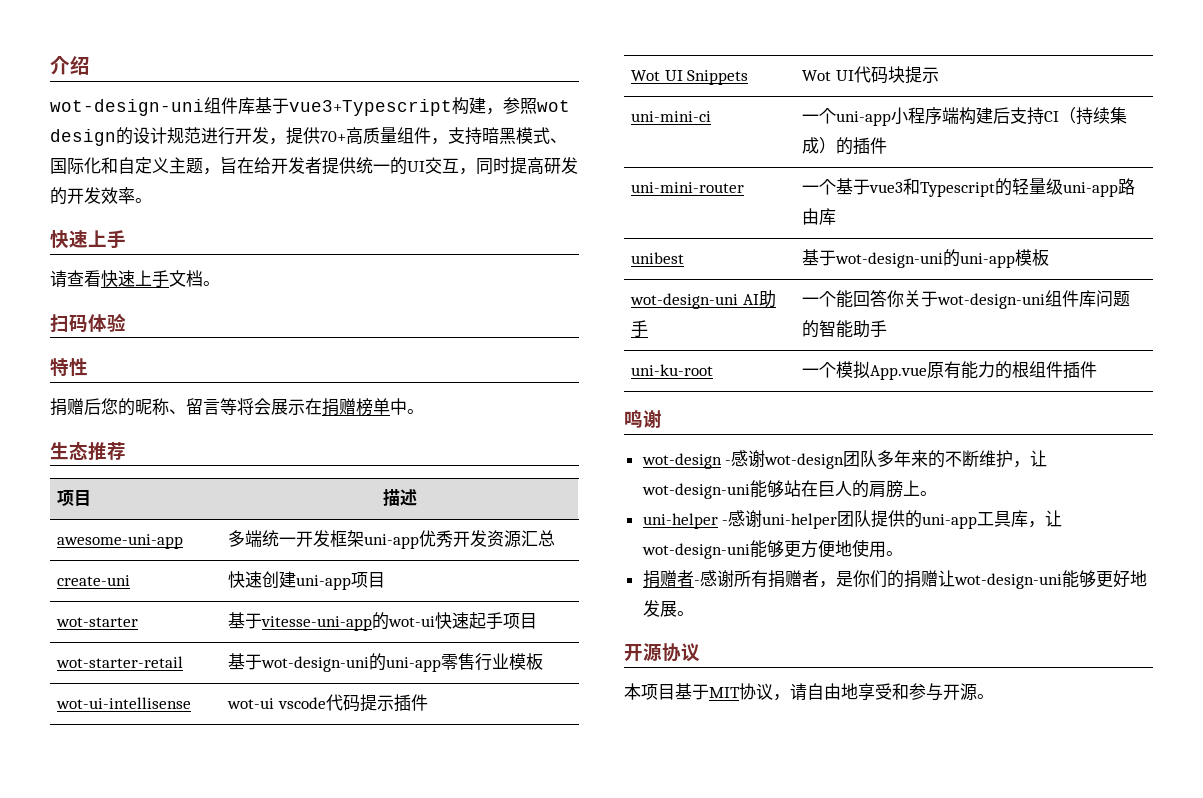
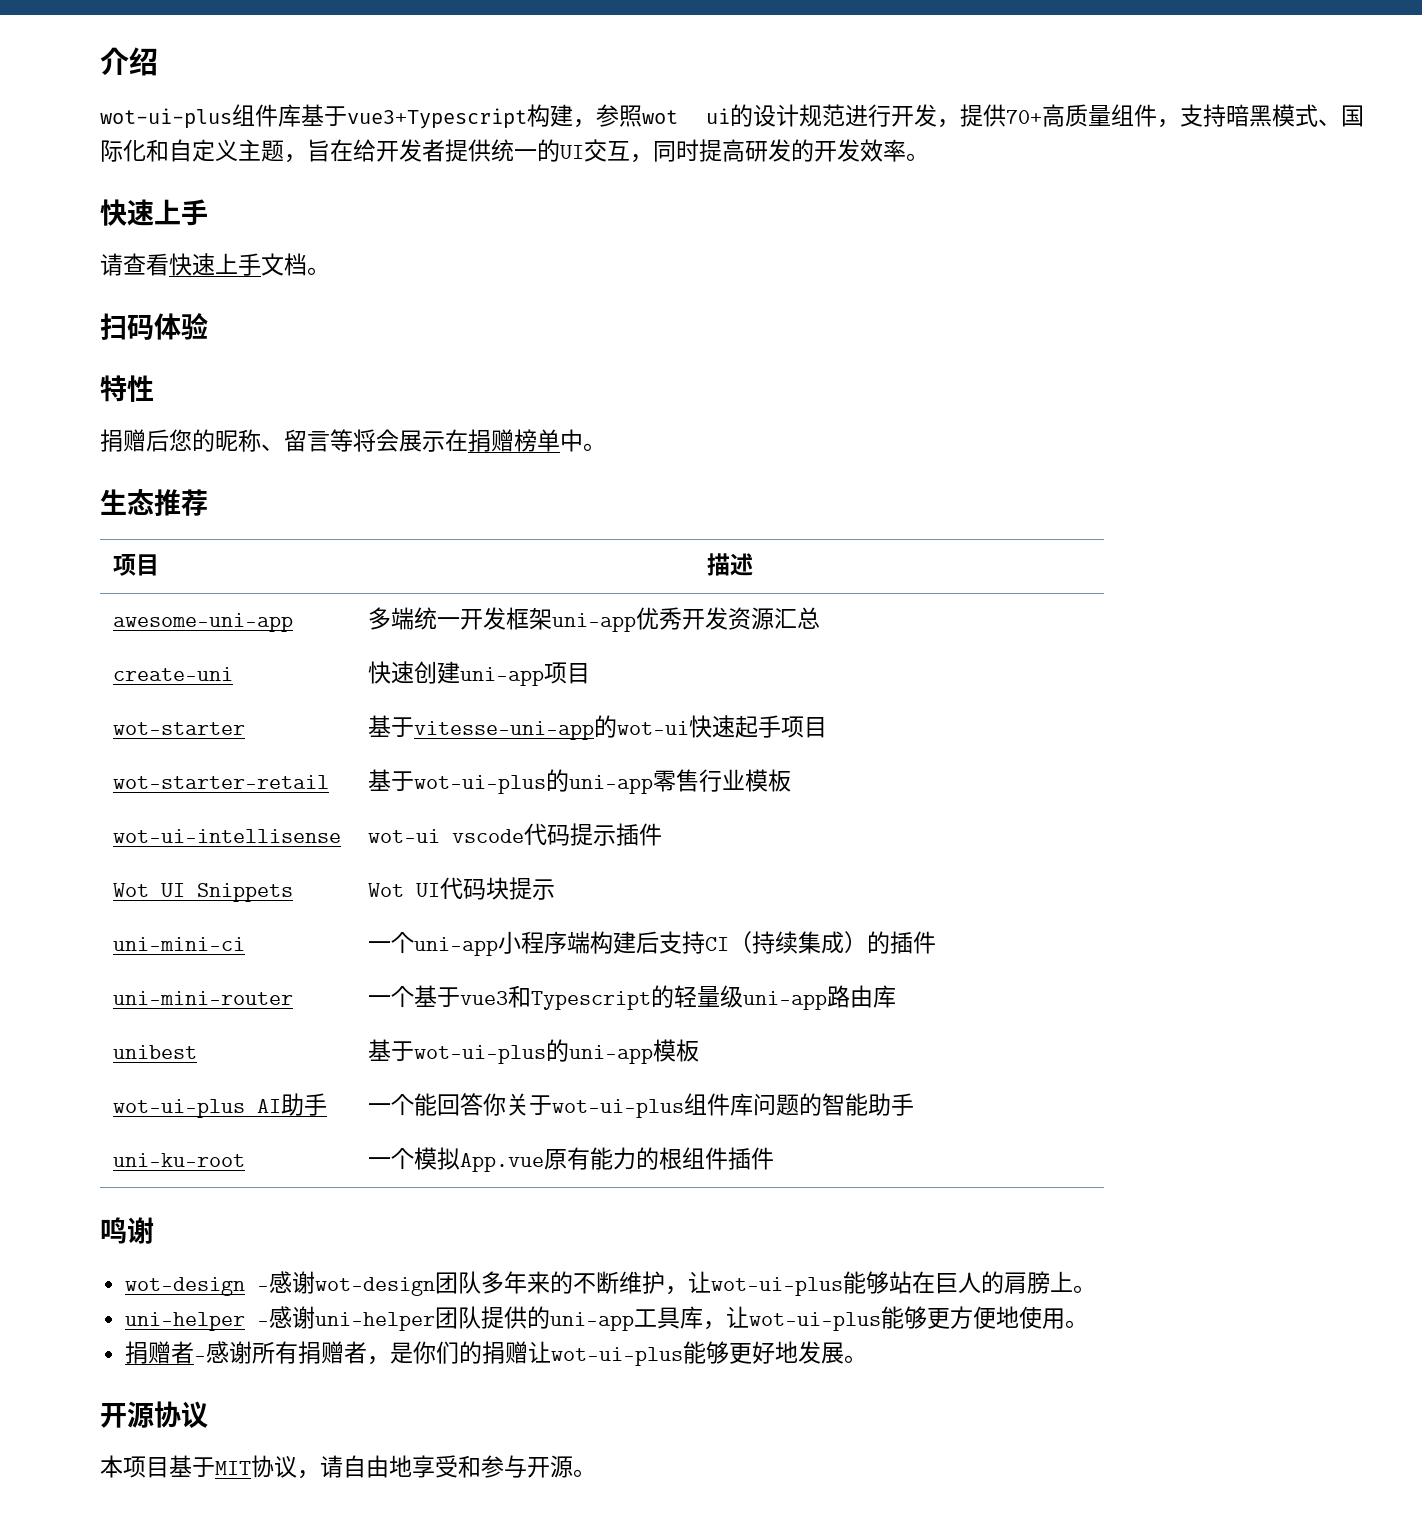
- wot-design-uni组件库基于vue3+Typescript构建，参照wot design的设计规范进行开发，提供70+高质量组件，支持暗黑模式、国际化和自定义主题，旨在给开发者提供统一的UI交互，同时提高研发的开发效率。
+ wot-ui-plus组件库基于vue3+Typescript构建，参照wot ui的设计规范进行开发，提供70+高质量组件，支持暗黑模式、国际化和自定义主题，旨在给开发者提供统一的UI交互，同时提高研发的开发效率。
- wot-starter-retail | 基于wot-design-uni的uni-app零售行业模板
+ wot-starter-retail | 基于wot-ui-plus的uni-app零售行业模板
- unibest | 基于wot-design-uni的uni-app模板
+ unibest | 基于wot-ui-plus的uni-app模板
- wot-design-uni AI助手 | 一个能回答你关于wot-design-uni组件库问题的智能助手
+ wot-ui-plus AI助手 | 一个能回答你关于wot-ui-plus组件库问题的智能助手
- wot-design -感谢wot-design团队多年来的不断维护，让wot-design-uni能够站在巨人的肩膀上。
+ wot-design -感谢wot-design团队多年来的不断维护，让wot-ui-plus能够站在巨人的肩膀上。
- uni-helper -感谢uni-helper团队提供的uni-app工具库，让wot-design-uni能够更方便地使用。
+ uni-helper -感谢uni-helper团队提供的uni-app工具库，让wot-ui-plus能够更方便地使用。
- 捐赠者-感谢所有捐赠者，是你们的捐赠让wot-design-uni能够更好地发展。
+ 捐赠者-感谢所有捐赠者，是你们的捐赠让wot-ui-plus能够更好地发展。

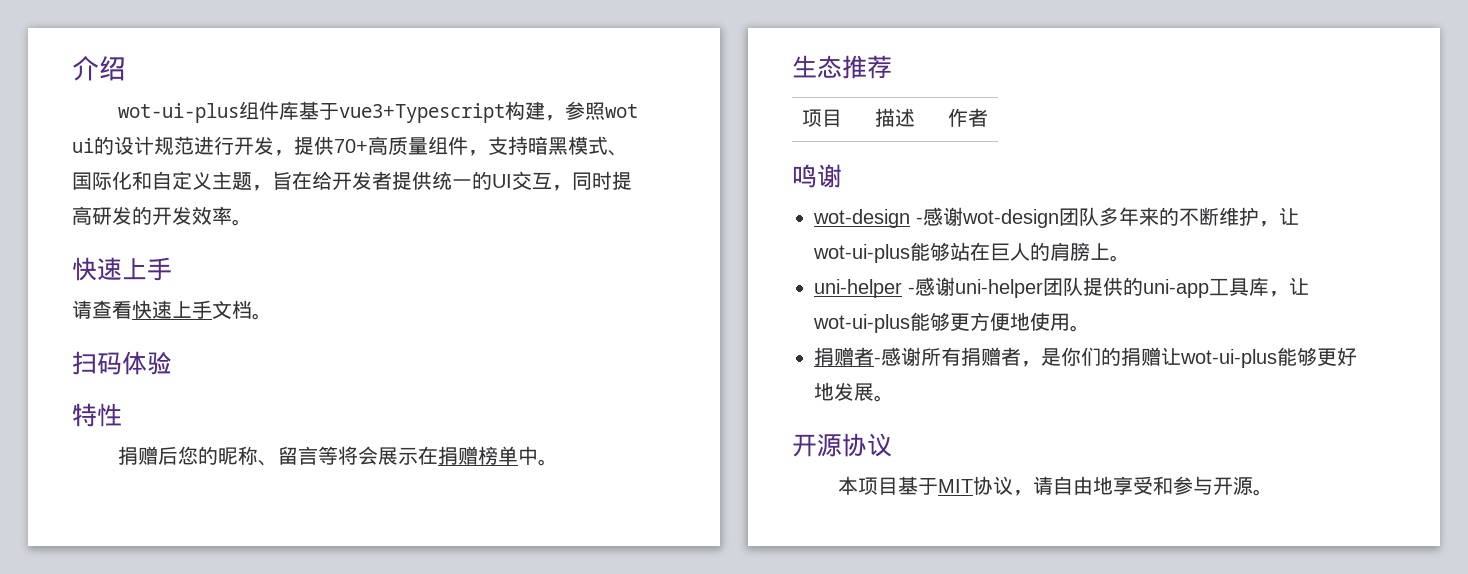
- 项目 | 描述
- awesome-uni-app | 多端统一开发框架uni-app优秀开发资源汇总
- create-uni | 快速创建uni-app项目
- wot-starter | 基于vitesse-uni-app的wot-ui快速起手项目
- wot-starter-retail | 基于wot-ui-plus的uni-app零售行业模板
- wot-ui-intellisense | wot-ui vscode代码提示插件
- Wot UI Snippets | Wot UI代码块提示
- uni-mini-ci | 一个uni-app小程序端构建后支持CI（持续集成）的插件
- uni-mini-router | 一个基于vue3和Typescript的轻量级uni-app路由库
- unibest | 基于wot-ui-plus的uni-app模板
- wot-ui-plus AI助手 | 一个能回答你关于wot-ui-plus组件库问题的智能助手
- uni-ku-root | 一个模拟App.vue原有能力的根组件插件
+ 项目 | 描述 | 作者

